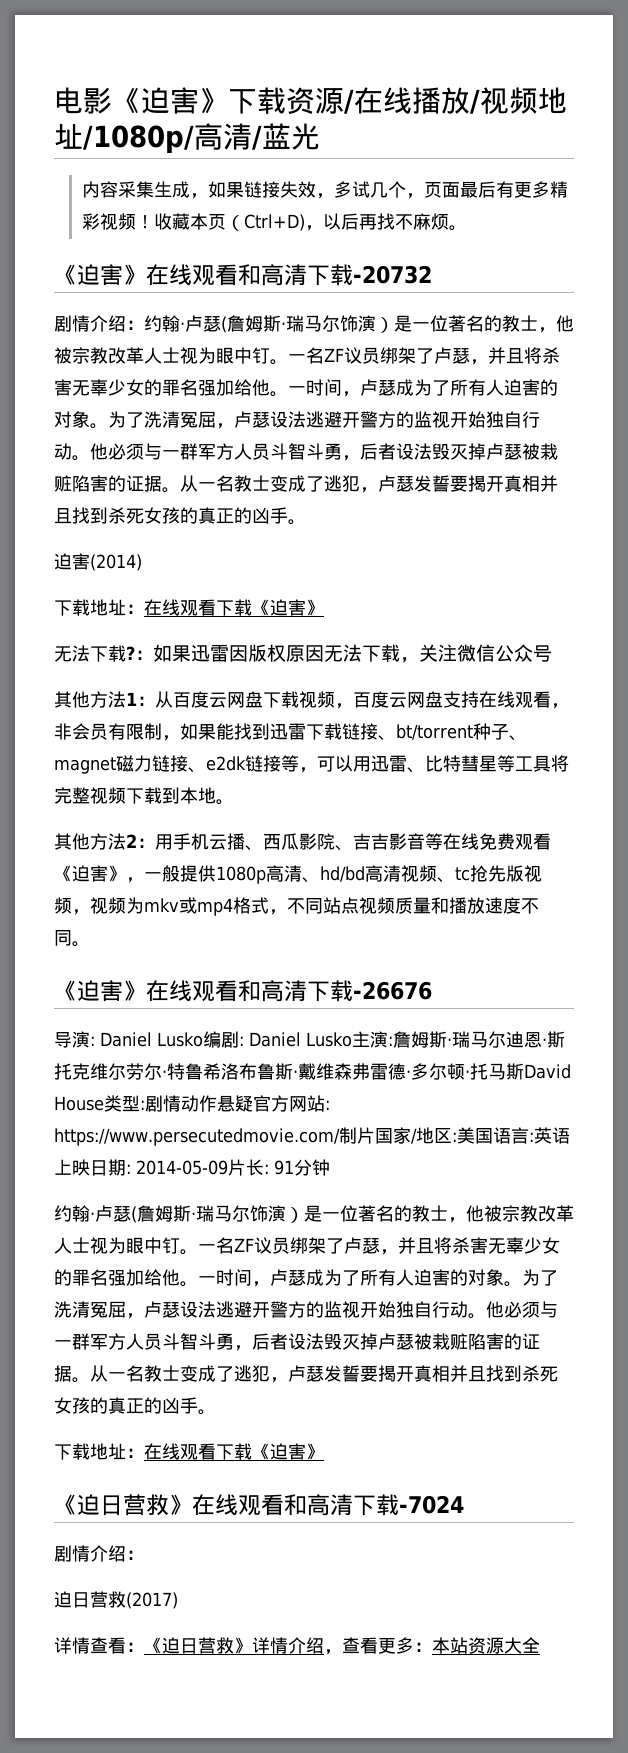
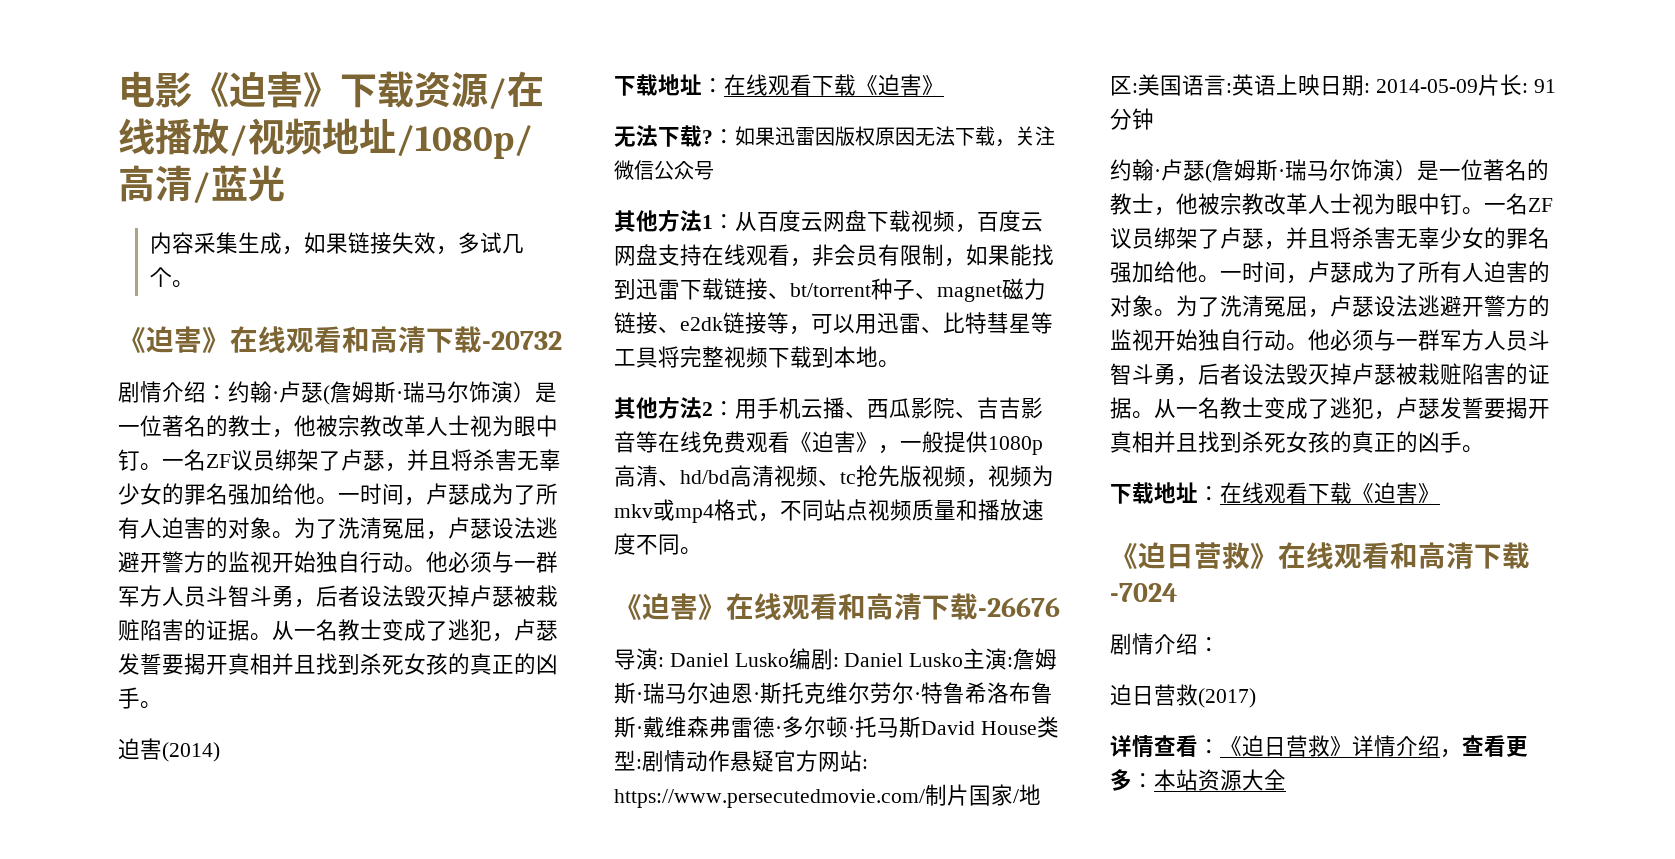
- 内容采集生成，如果链接失效，多试几个，页面最后有更多精彩视频！收藏本页（Ctrl+D)，以后再找不麻烦。
+ 内容采集生成，如果链接失效，多试几个。

